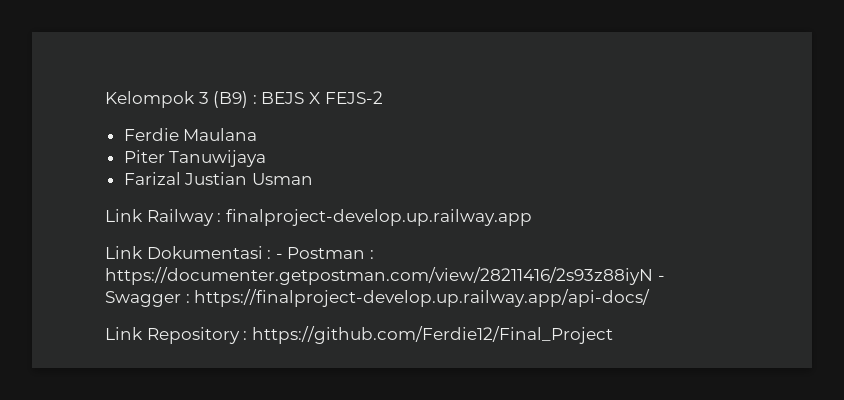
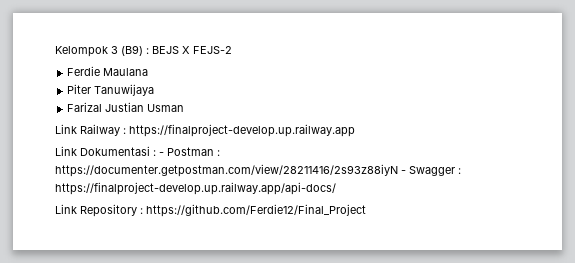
- Link Railway : finalproject-develop.up.railway.app
+ Link Railway : https://finalproject-develop.up.railway.app

